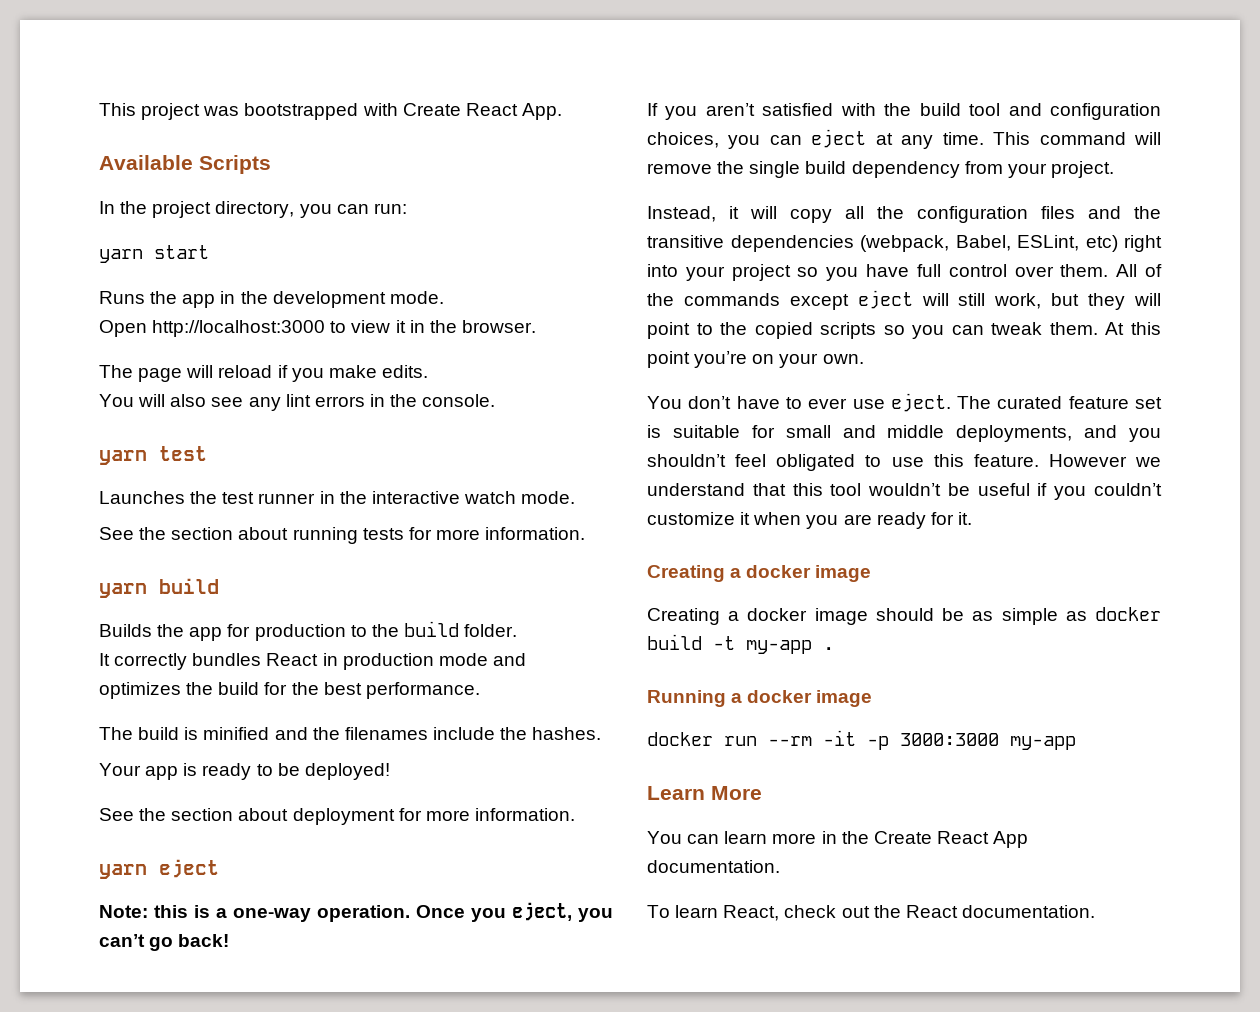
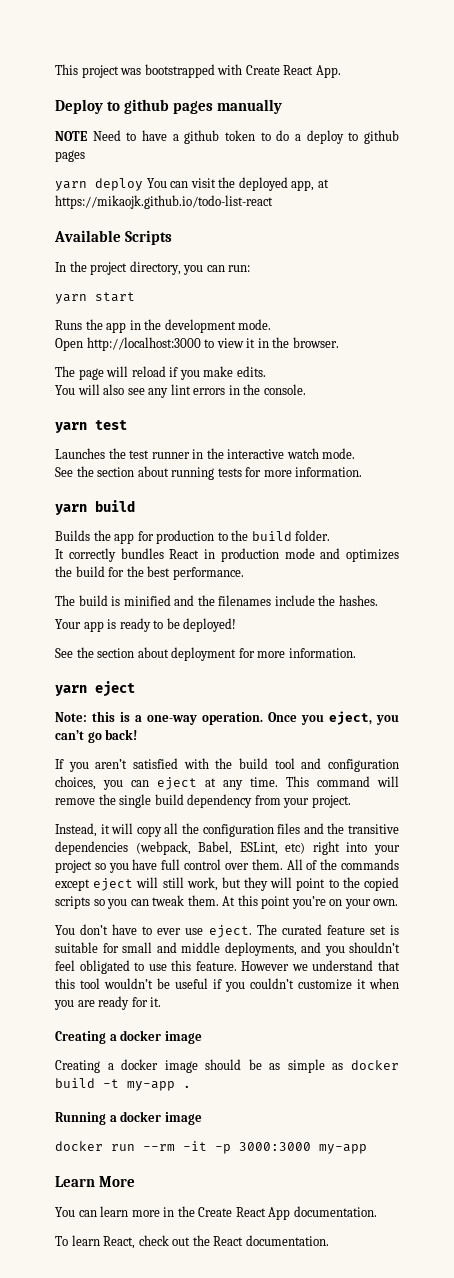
+ Deploy to github pages manually
+ NOTE Need to have a github token to do a deploy to github pages
+ yarn deploy You can visit the deployed app, at https://mikaojk.github.io/todo-list-react

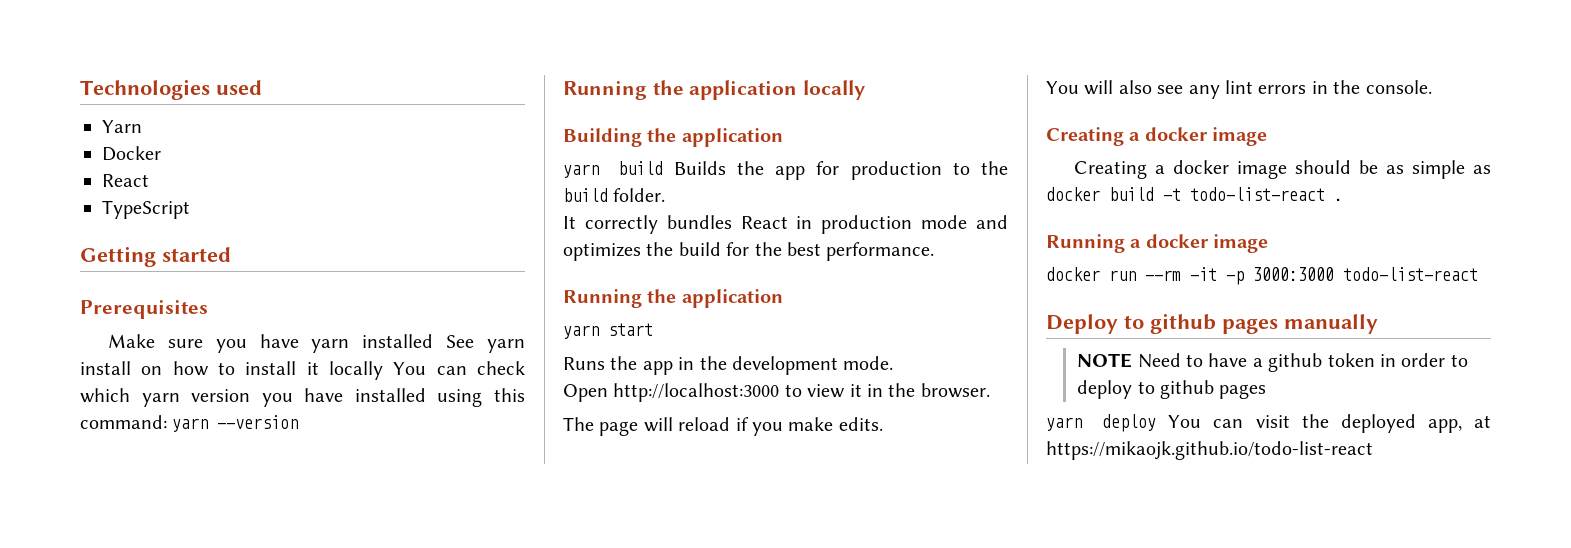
- This project was bootstrapped with Create React App.
- Deploy to github pages manually
- NOTE Need to have a github token to do a deploy to github pages
- yarn deploy You can visit the deployed app, at https://mikaojk.github.io/todo-list-react
- Available Scripts
- In the project directory, you can run:
+ Technologies used
+ Yarn
+ Docker
+ React
+ TypeScript
+ Getting started
+ Prerequisites
+ Make sure you have yarn installed See yarn install on how to install it locally You can check which yarn version you have installed using this command: yarn --version
+ Running the application locally
+ Building the application
+ yarn build Builds the app for production to the build folder.
+ It correctly bundles React in production mode and optimizes the build for the best performance.
+ Running the application
- yarn test
- Launches the test runner in the interactive watch mode.
- See the section about running tests for more information.
- yarn build
- Builds the app for production to the build folder.
- It correctly bundles React in production mode and optimizes the build for the best performance.
- The build is minified and the filenames include the hashes.
- Your app is ready to be deployed!
- See the section about deployment for more information.
- yarn eject
- Note: this is a one-way operation. Once you eject, you can’t go back!
- If you aren’t satisfied with the build tool and configuration choices, you can eject at any time. This command will remove the single build dependency from your project.
- Instead, it will copy all the configuration files and the transitive dependencies (webpack, Babel, ESLint, etc) right into your project so you have full control over them. All of the commands except eject will still work, but they will point to the copied scripts so you can tweak them. At this point you’re on your own.
- You don’t have to ever use eject. The curated feature set is suitable for small and middle deployments, and you shouldn’t feel obligated to use this feature. However we understand that this tool wouldn’t be useful if you couldn’t customize it when you are ready for it.
- Creating a docker image should be as simple as docker build -t my-app .
+ Creating a docker image should be as simple as docker build -t todo-list-react .
- docker run --rm -it -p 3000:3000 my-app
- Learn More
- You can learn more in the Create React App documentation.
- To learn React, check out the React documentation.
+ docker run --rm -it -p 3000:3000 todo-list-react
+ Deploy to github pages manually
+ NOTE Need to have a github token in order to deploy to github pages
+ yarn deploy You can visit the deployed app, at https://mikaojk.github.io/todo-list-react

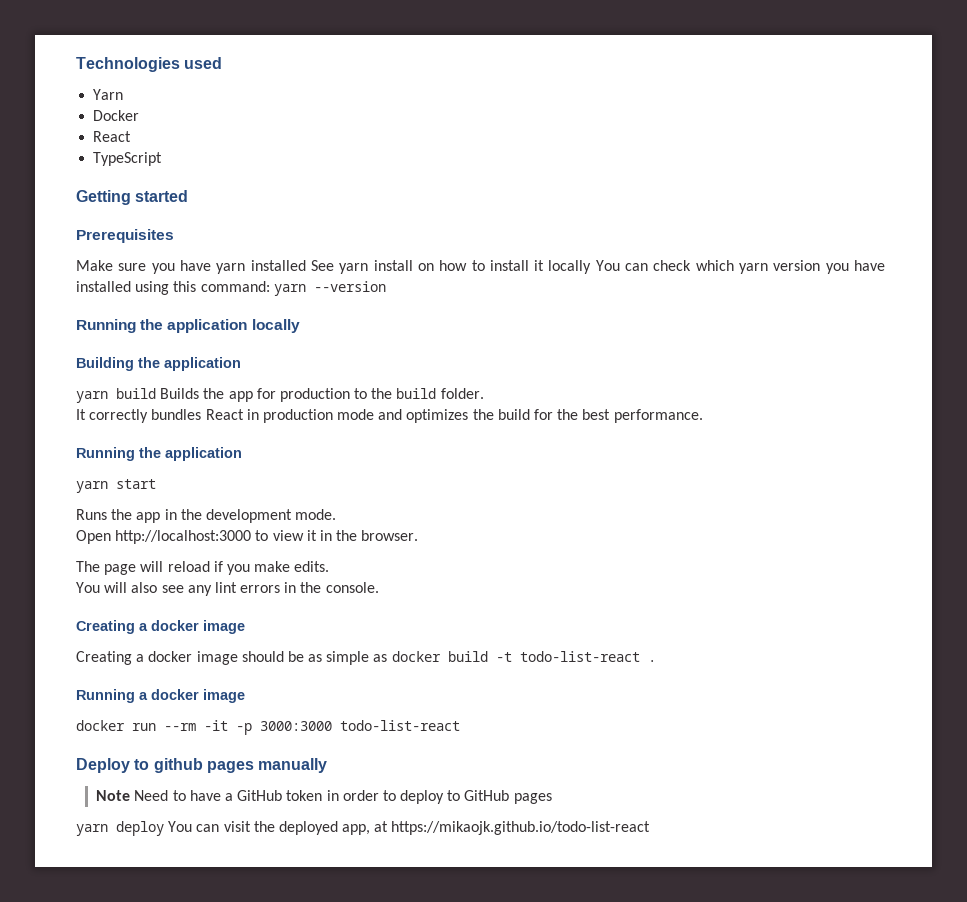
- NOTE Need to have a github token in order to deploy to github pages
+ Note Need to have a GitHub token in order to deploy to GitHub pages

